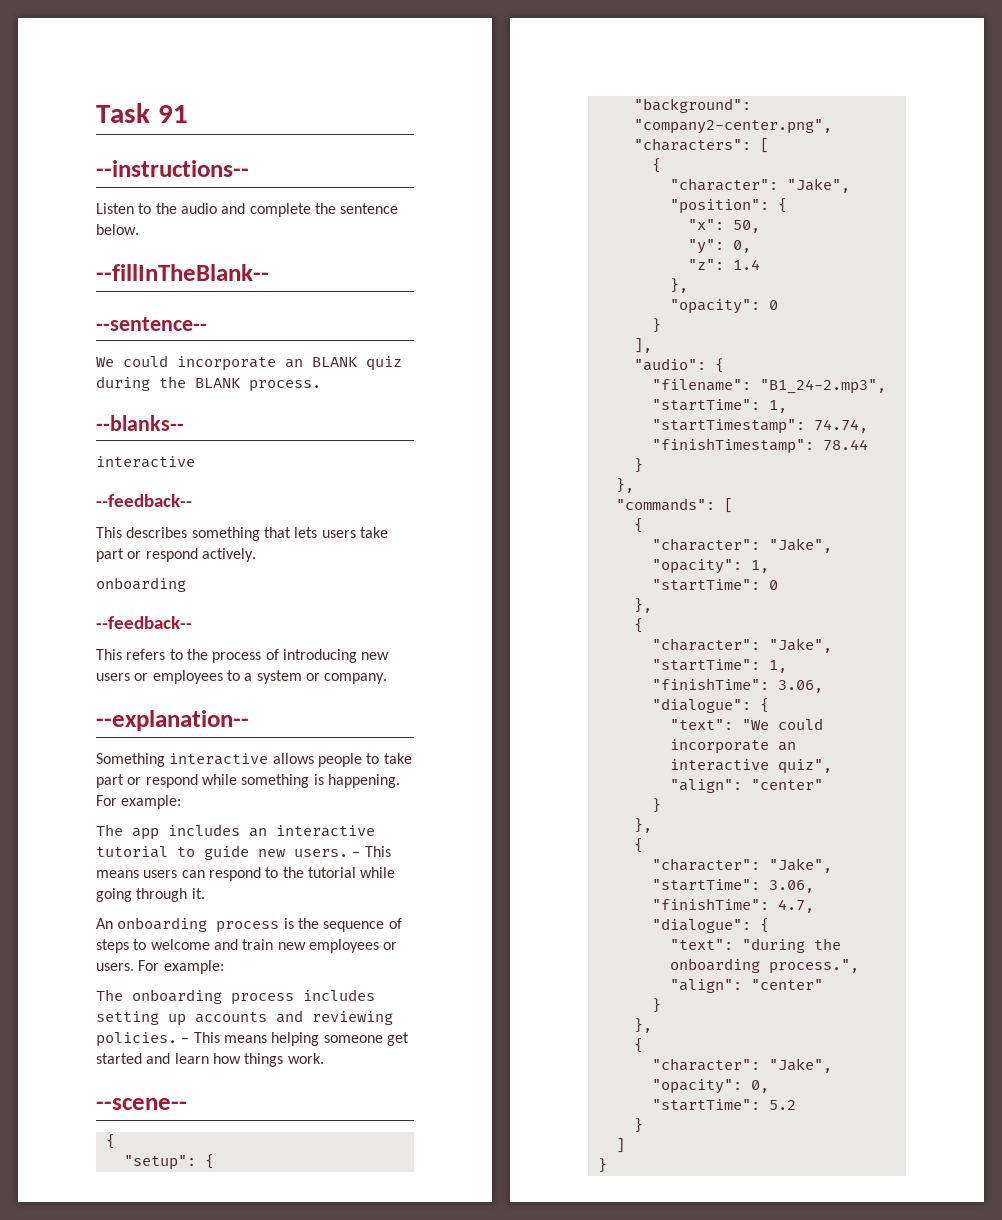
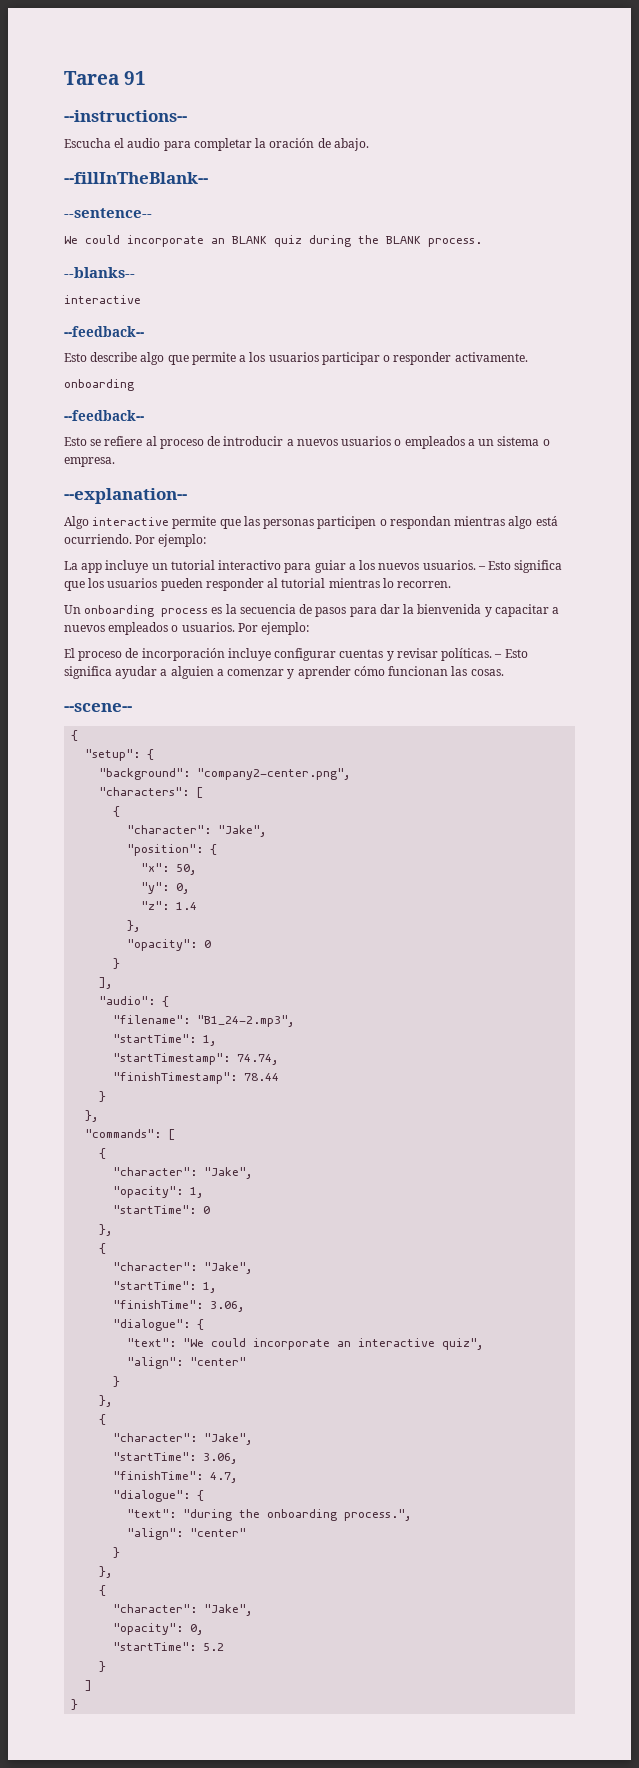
- Task 91
+ Tarea 91
- Listen to the audio and complete the sentence below.
+ Escucha el audio para completar la oración de abajo.
- This describes something that lets users take part or respond actively.
+ Esto describe algo que permite a los usuarios participar o responder activamente.
  onboarding
  --feedback--
- This refers to the process of introducing new users or employees to a system or company.
+ Esto se refiere al proceso de introducir a nuevos usuarios o empleados a un sistema o empresa.
  --explanation--
- Something interactive allows people to take part or respond while something is happening. For example:
- The app includes an interactive tutorial to guide new users. – This means users can respond to the tutorial while going through it.
- An onboarding process is the sequence of steps to welcome and train new employees or users. For example:
- The onboarding process includes setting up accounts and reviewing policies. – This means helping someone get started and learn how things work.
+ Algo interactive permite que las personas participen o respondan mientras algo está ocurriendo. Por ejemplo:
+ La app incluye un tutorial interactivo para guiar a los nuevos usuarios. – Esto significa que los usuarios pueden responder al tutorial mientras lo recorren.
+ Un onboarding process es la secuencia de pasos para dar la bienvenida y capacitar a nuevos empleados o usuarios. Por ejemplo:
+ El proceso de incorporación incluye configurar cuentas y revisar políticas. – Esto significa ayudar a alguien a comenzar y aprender cómo funcionan las cosas.

